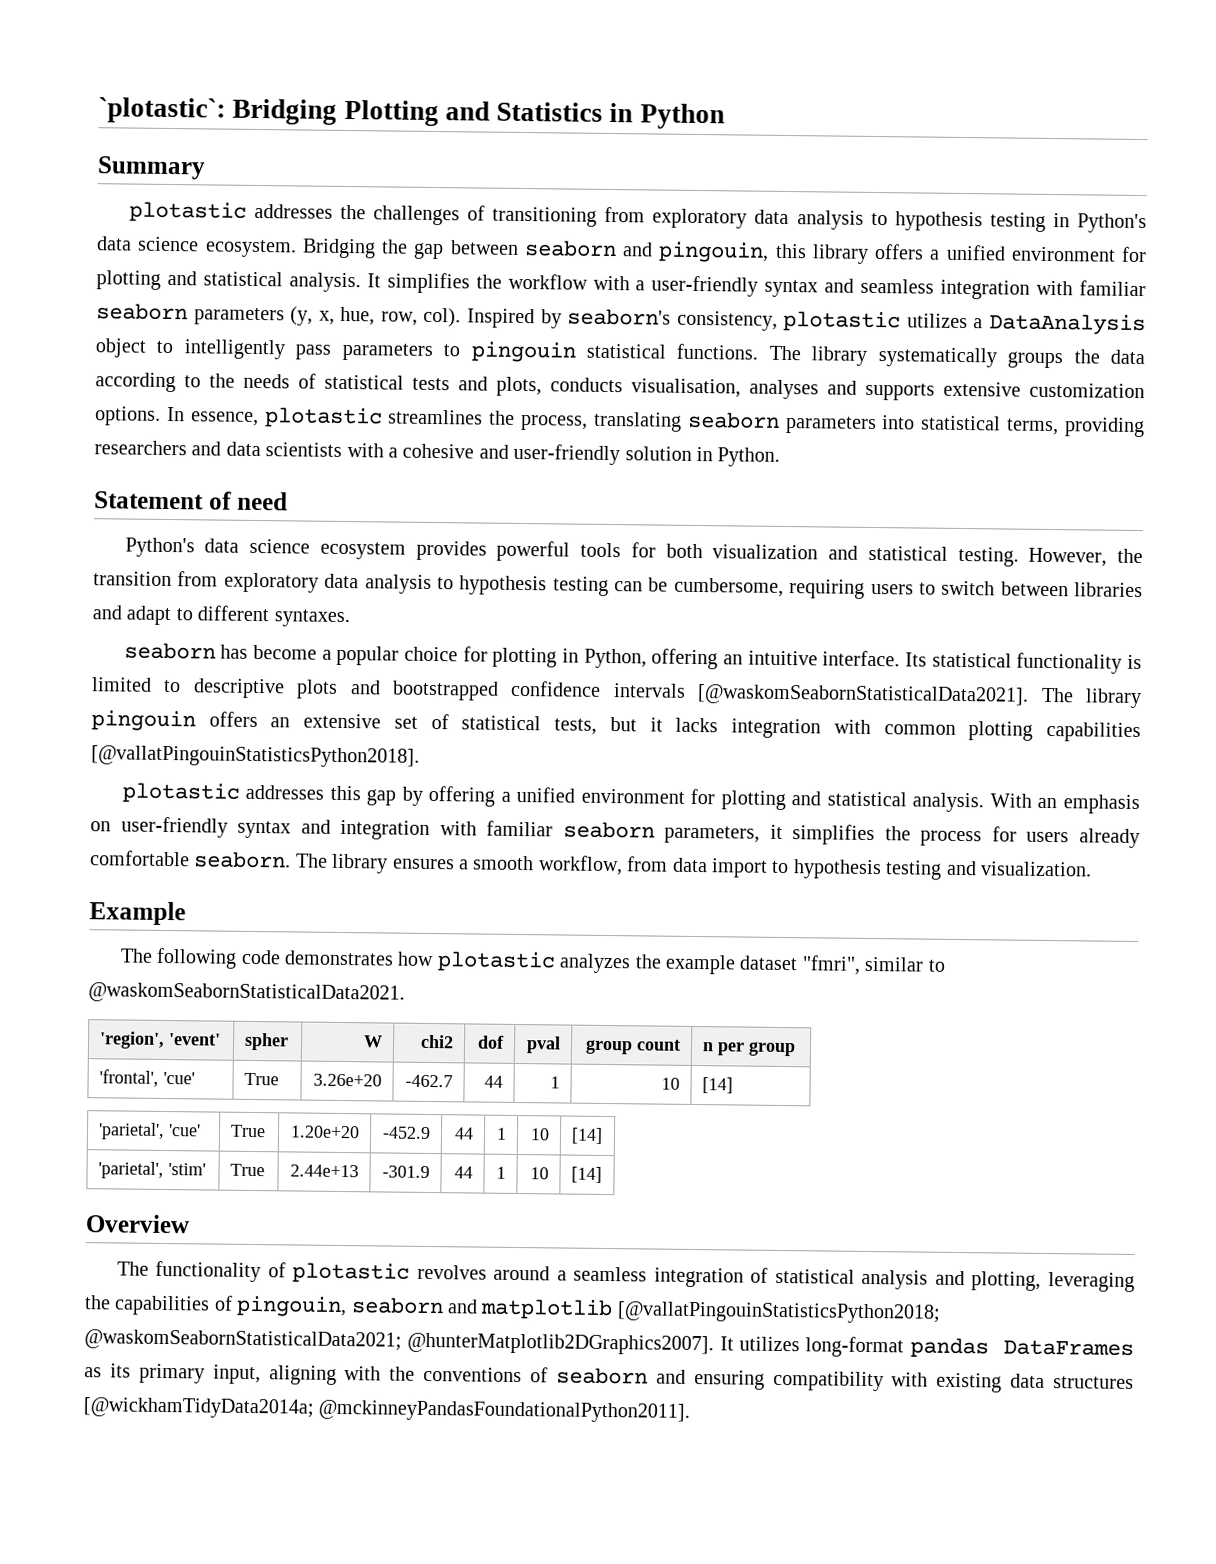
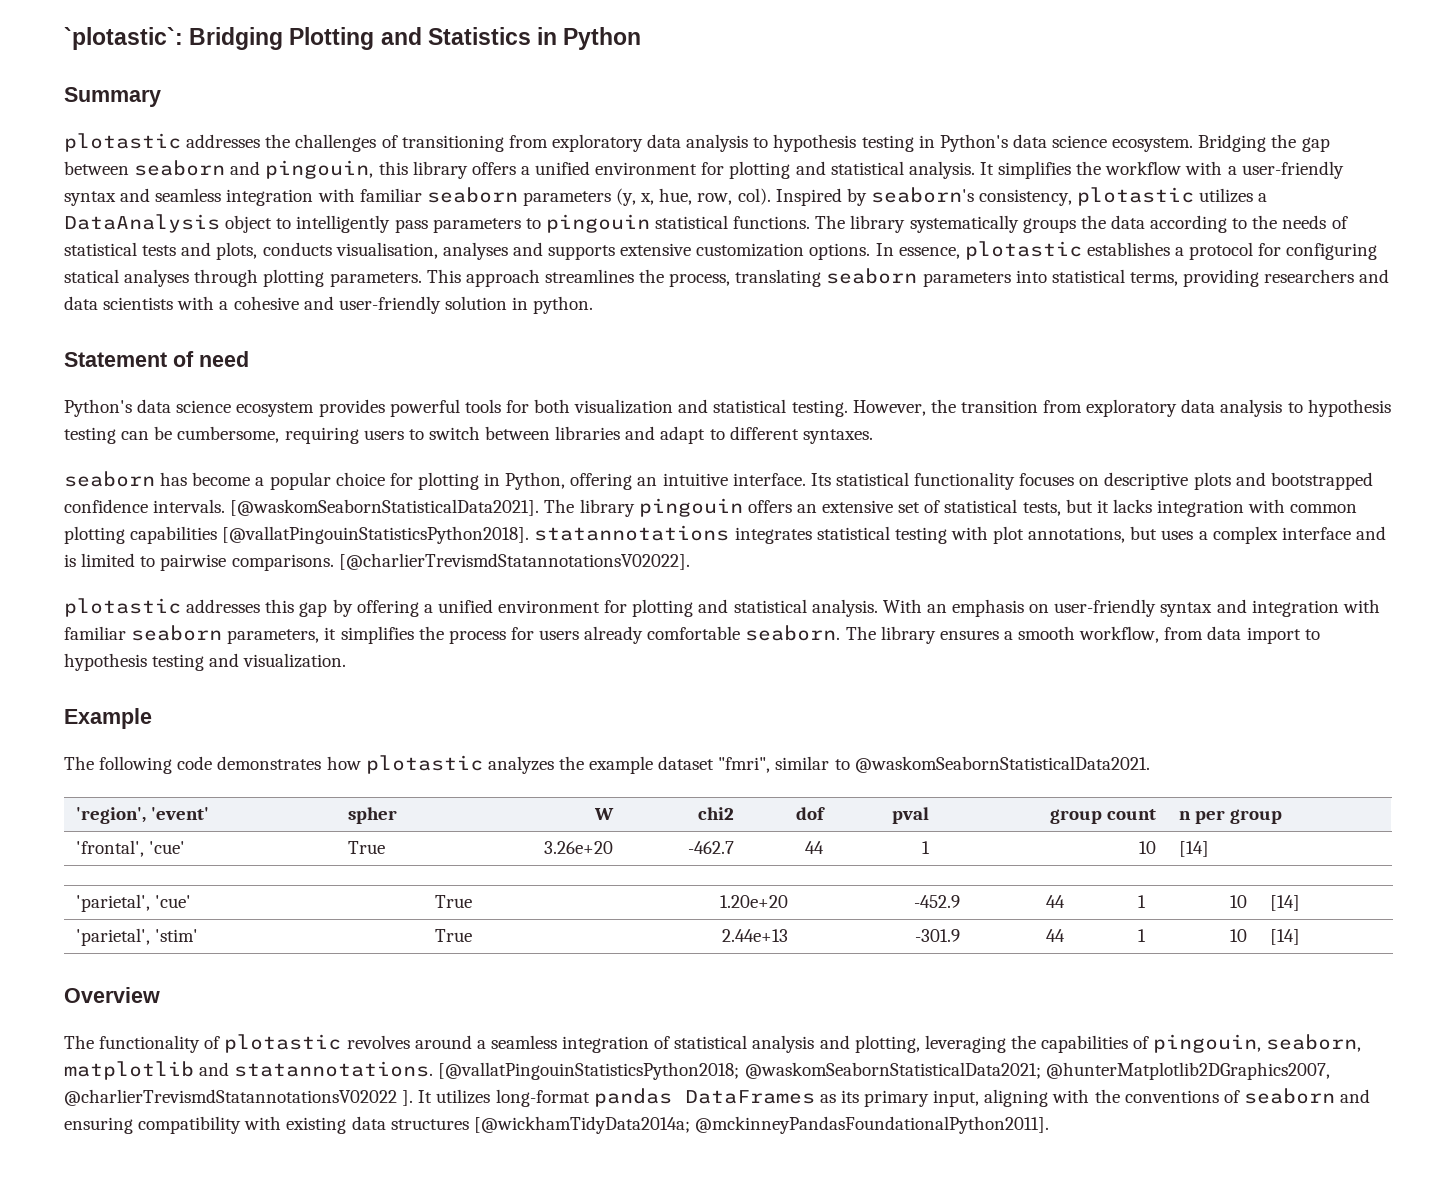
- In essence, plotastic streamlines the process, translating seaborn parameters into statistical terms, providing researchers and data scientists with a cohesive and user-friendly solution in Python.
+ In essence, plotastic establishes a protocol for configuring statical analyses through plotting parameters. This approach streamlines the process, translating seaborn parameters into statistical terms, providing researchers and data scientists with a cohesive and user-friendly solution in python.
- Its statistical functionality is limited to descriptive plots and bootstrapped confidence intervals [@waskomSeabornStatisticalData2021].
+ Its statistical functionality focuses on descriptive plots and bootstrapped confidence intervals. [@waskomSeabornStatisticalData2021].
- The library pingouin offers an extensive set of statistical tests, but it lacks integration with common plotting capabilities [@vallatPingouinStatisticsPython2018].
+ The library pingouin offers an extensive set of statistical tests, but it lacks integration with common plotting capabilities [@vallatPingouinStatisticsPython2018]. statannotations integrates statistical testing with plot annotations, but uses a complex interface and is limited to pairwise comparisons. [@charlierTrevismdStatannotationsV02022].
- The functionality of plotastic revolves around a seamless integration of statistical analysis and plotting, leveraging the capabilities of pingouin, seaborn and matplotlib [@vallatPingouinStatisticsPython2018; @waskomSeabornStatisticalData2021; @hunterMatplotlib2DGraphics2007].
+ The functionality of plotastic revolves around a seamless integration of statistical analysis and plotting, leveraging the capabilities of pingouin, seaborn, matplotlib and statannotations. [@vallatPingouinStatisticsPython2018; @waskomSeabornStatisticalData2021; @hunterMatplotlib2DGraphics2007, @charlierTrevismdStatannotationsV02022 ].

